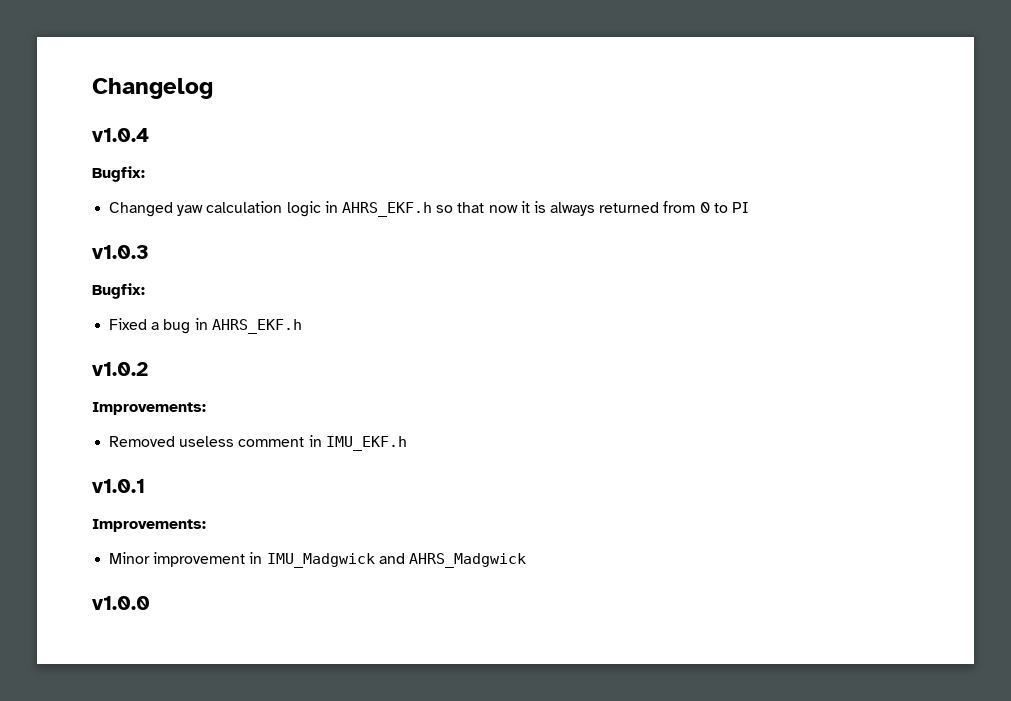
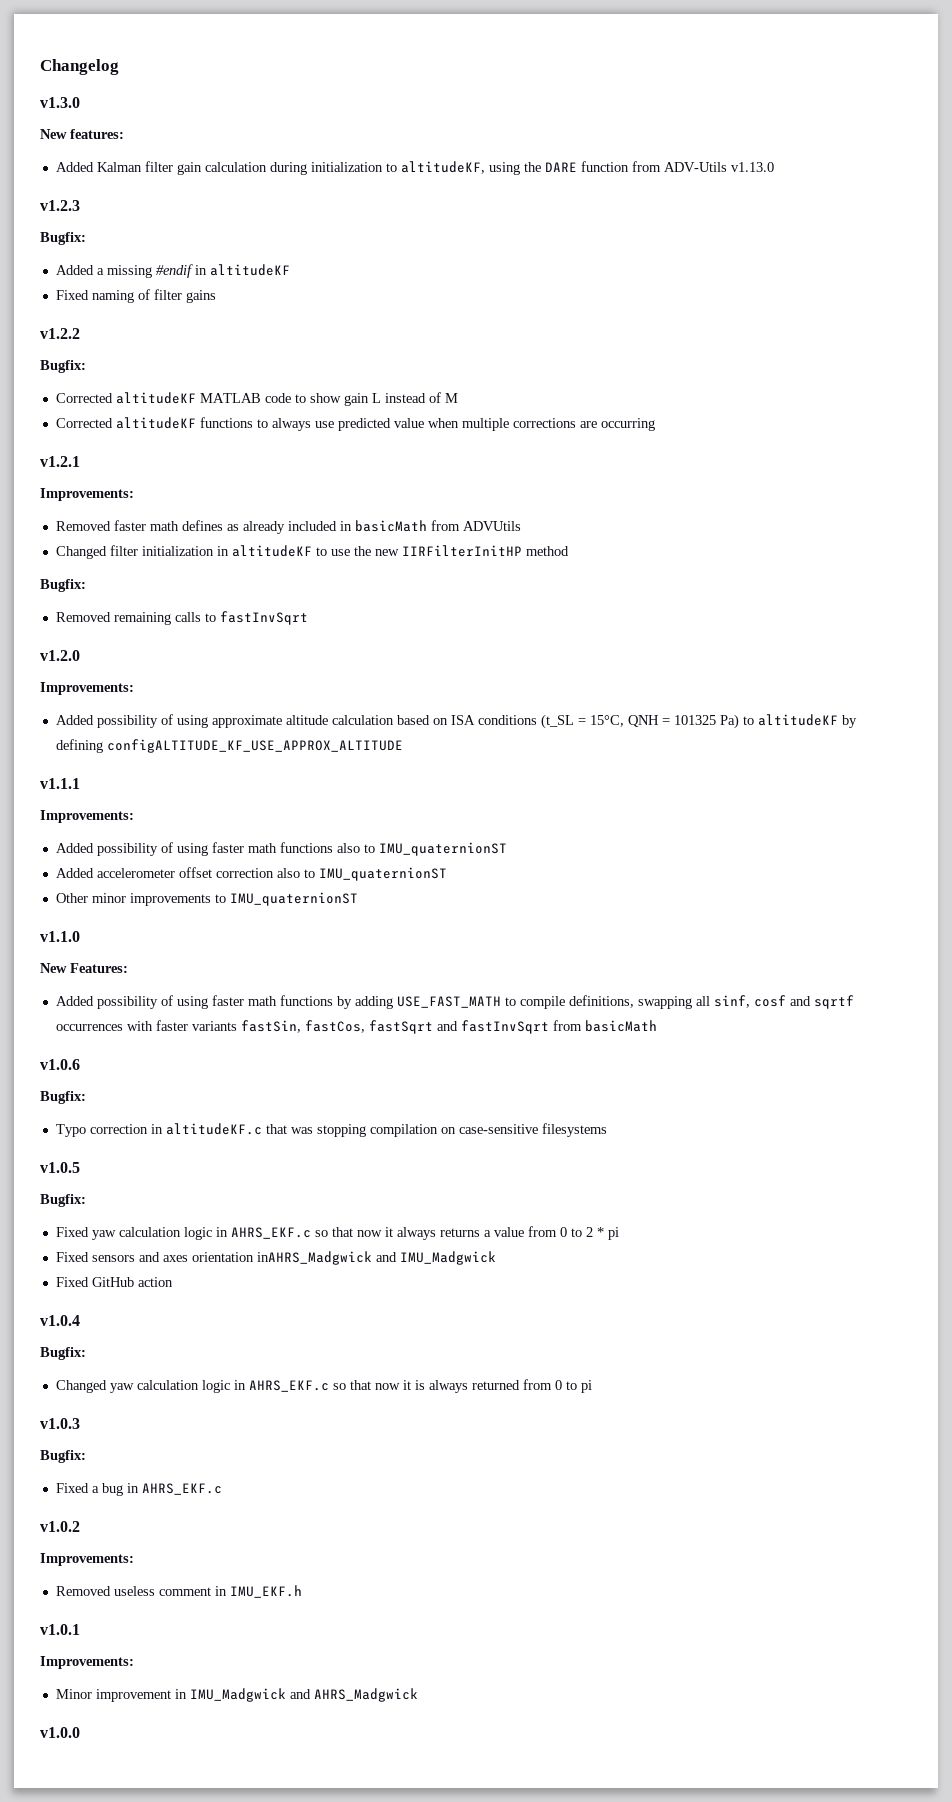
+ v1.3.0
+ New features:
+ Added Kalman filter gain calculation during initialization to altitudeKF, using the DARE function from ADV-Utils v1.13.0
+ v1.2.3
+ Bugfix:
+ Added a missing #endif in altitudeKF
+ Fixed naming of filter gains
+ v1.2.2
+ Bugfix:
+ Corrected altitudeKF MATLAB code to show gain L instead of M
+ Corrected altitudeKF functions to always use predicted value when multiple corrections are occurring
+ v1.2.1
+ Improvements:
+ Removed faster math defines as already included in basicMath from ADVUtils
+ Changed filter initialization in altitudeKF to use the new IIRFilterInitHP method
+ Bugfix:
+ Removed remaining calls to fastInvSqrt
+ v1.2.0
+ Improvements:
+ Added possibility of using approximate altitude calculation based on ISA conditions (t_SL = 15°C, QNH = 101325 Pa) to altitudeKF by defining configALTITUDE_KF_USE_APPROX_ALTITUDE
+ v1.1.1
+ Improvements:
+ Added possibility of using faster math functions also to IMU_quaternionST
+ Added accelerometer offset correction also to IMU_quaternionST
+ Other minor improvements to IMU_quaternionST
+ v1.1.0
+ New Features:
+ Added possibility of using faster math functions by adding USE_FAST_MATH to compile definitions, swapping all sinf, cosf and sqrtf occurrences with faster variants fastSin, fastCos, fastSqrt and fastInvSqrt from basicMath
+ v1.0.6
+ Bugfix:
+ Typo correction in altitudeKF.c that was stopping compilation on case-sensitive filesystems
+ v1.0.5
+ Bugfix:
+ Fixed yaw calculation logic in AHRS_EKF.c so that now it always returns a value from 0 to 2 * pi
+ Fixed sensors and axes orientation inAHRS_Madgwick and IMU_Madgwick
+ Fixed GitHub action
- Changed yaw calculation logic in AHRS_EKF.h so that now it is always returned from 0 to PI
+ Changed yaw calculation logic in AHRS_EKF.c so that now it is always returned from 0 to pi
- Fixed a bug in AHRS_EKF.h
+ Fixed a bug in AHRS_EKF.c

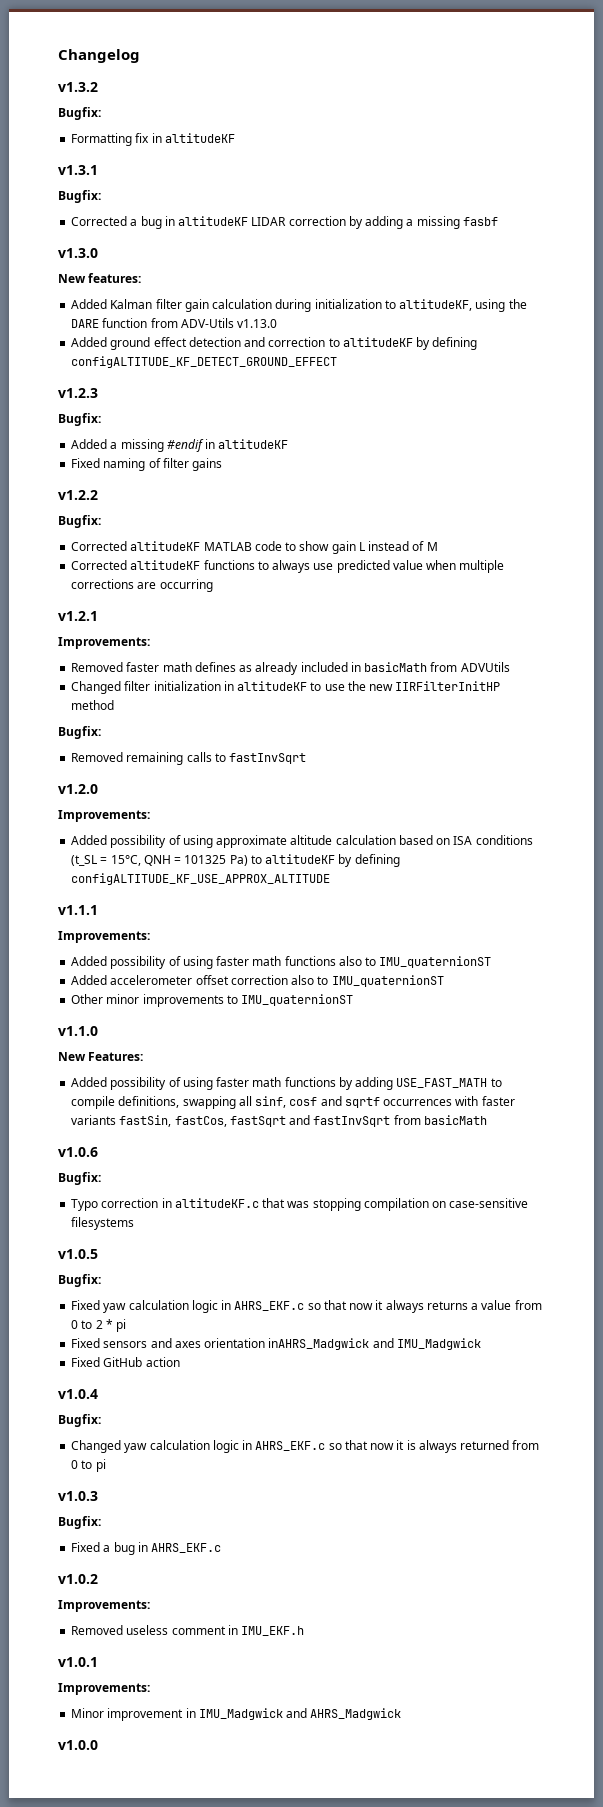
+ v1.3.2
+ Bugfix:
+ Formatting fix in altitudeKF
+ v1.3.1
+ Bugfix:
+ Corrected a bug in altitudeKF LIDAR correction by adding a missing fasbf
+ Added ground effect detection and correction to altitudeKF by defining configALTITUDE_KF_DETECT_GROUND_EFFECT

